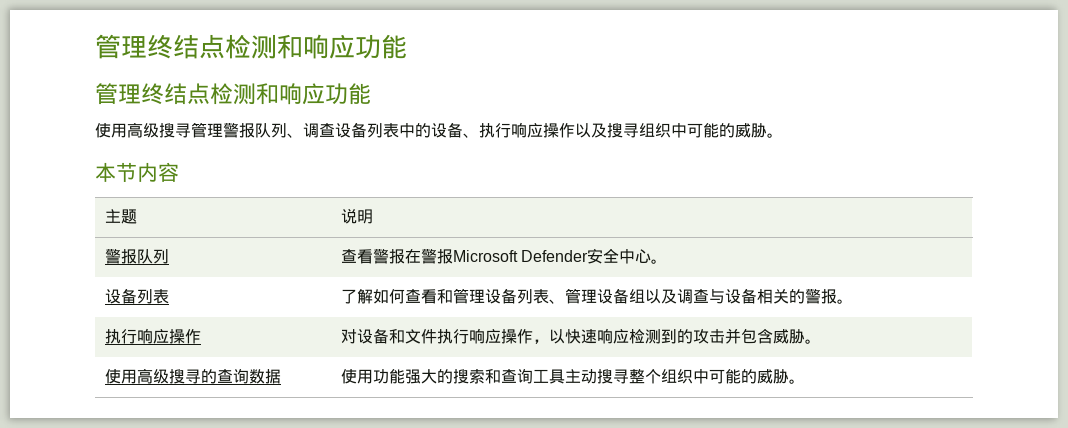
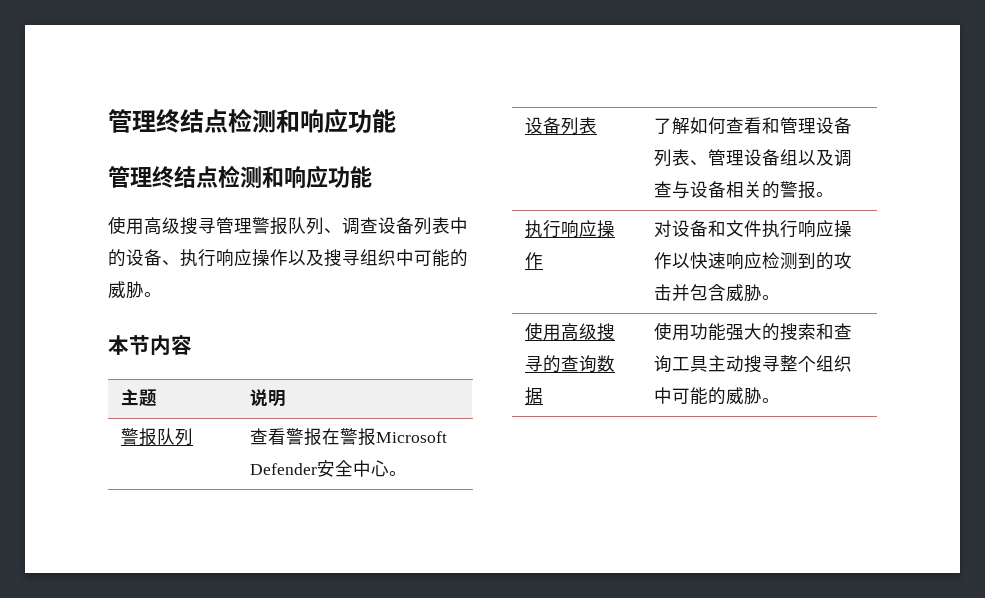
- 执行响应操作 | 对设备和文件执行响应操作，以快速响应检测到的攻击并包含威胁。
+ 执行响应操作 | 对设备和文件执行响应操作以快速响应检测到的攻击并包含威胁。

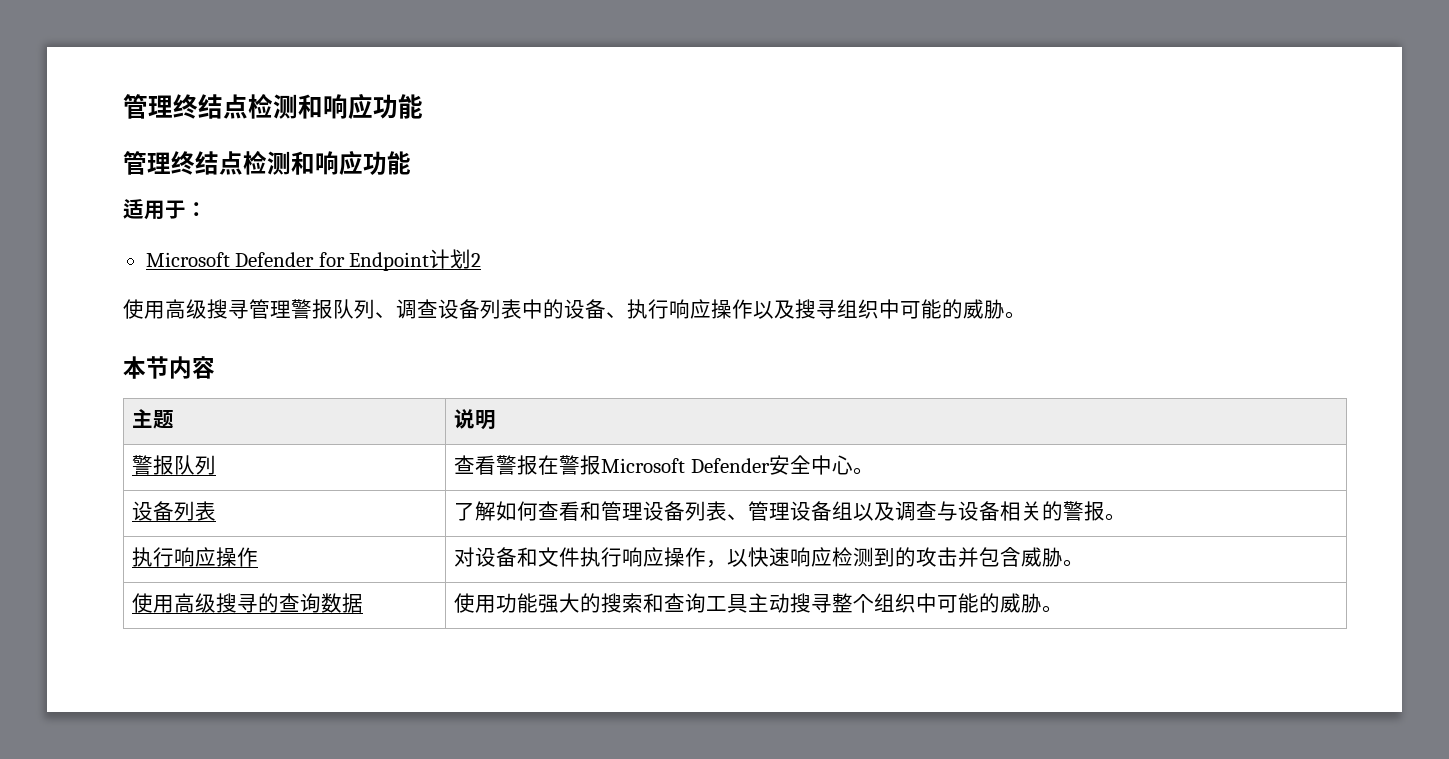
+ 适用于：
+ Microsoft Defender for Endpoint计划2
- 执行响应操作 | 对设备和文件执行响应操作以快速响应检测到的攻击并包含威胁。
+ 执行响应操作 | 对设备和文件执行响应操作，以快速响应检测到的攻击并包含威胁。

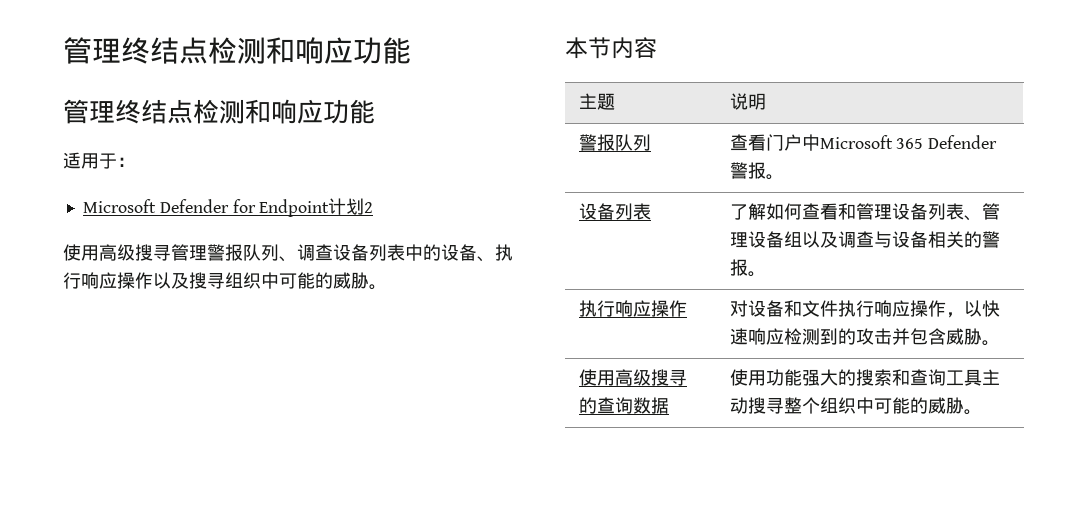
- 警报队列 | 查看警报在警报Microsoft Defender安全中心。
+ 警报队列 | 查看门户中Microsoft 365 Defender警报。

